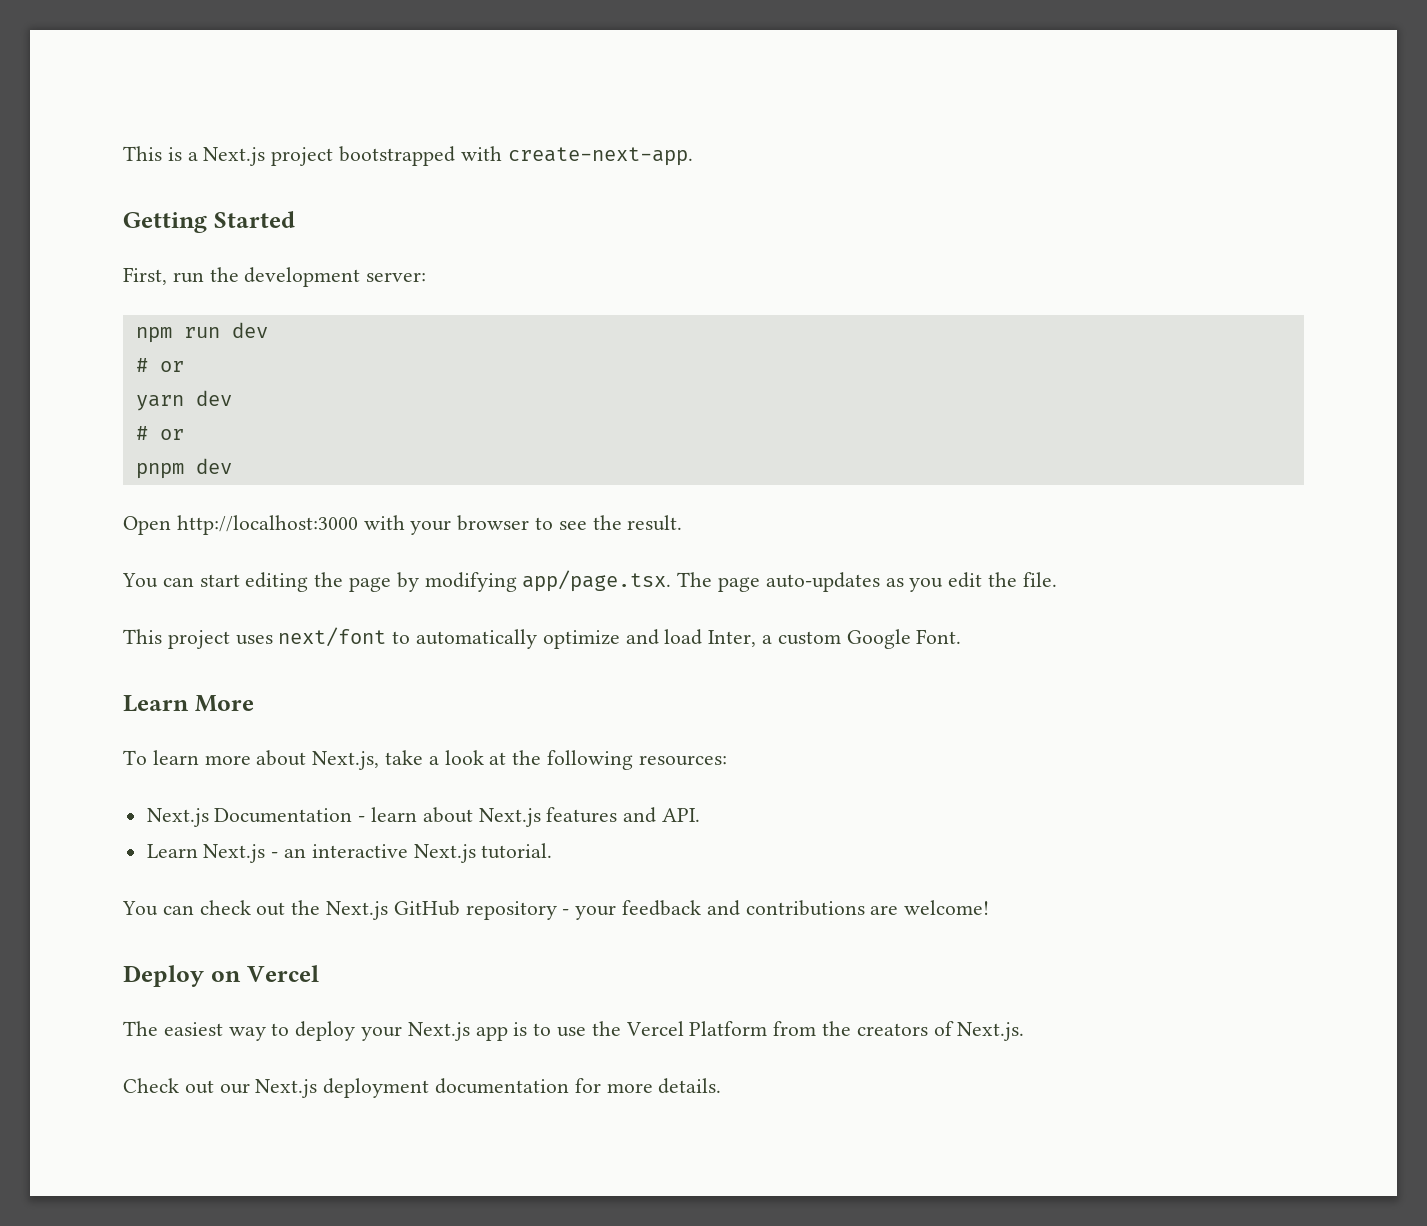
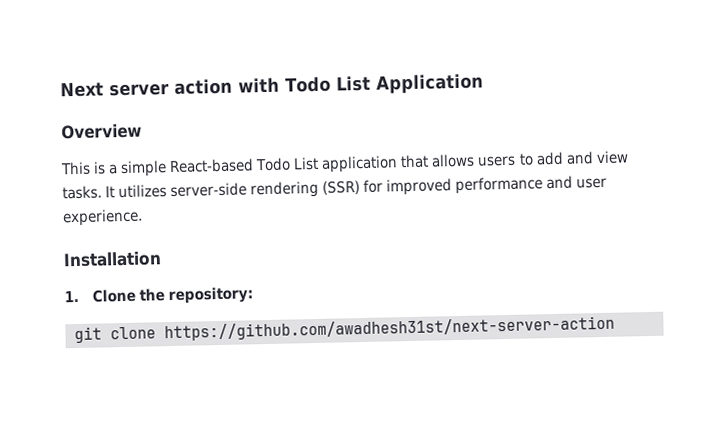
- This is a Next.js project bootstrapped with create-next-app.
- Getting Started
- First, run the development server:
- npm run dev
- # or
- yarn dev
- # or
- pnpm dev
- Open http://localhost:3000 with your browser to see the result.
- You can start editing the page by modifying app/page.tsx. The page auto-updates as you edit the file.
- This project uses next/font to automatically optimize and load Inter, a custom Google Font.
- Learn More
- To learn more about Next.js, take a look at the following resources:
- Next.js Documentation - learn about Next.js features and API.
- Learn Next.js - an interactive Next.js tutorial.
- You can check out the Next.js GitHub repository - your feedback and contributions are welcome!
- Deploy on Vercel
- The easiest way to deploy your Next.js app is to use the Vercel Platform from the creators of Next.js.
- Check out our Next.js deployment documentation for more details.
+ Next server action with Todo List Application
+ Overview
+ This is a simple React-based Todo List application that allows users to add and view tasks. It utilizes server-side rendering (SSR) for improved performance and user experience.
+ Installation
+ 1. Clone the repository:
+ git clone https://github.com/awadhesh31st/next-server-action

